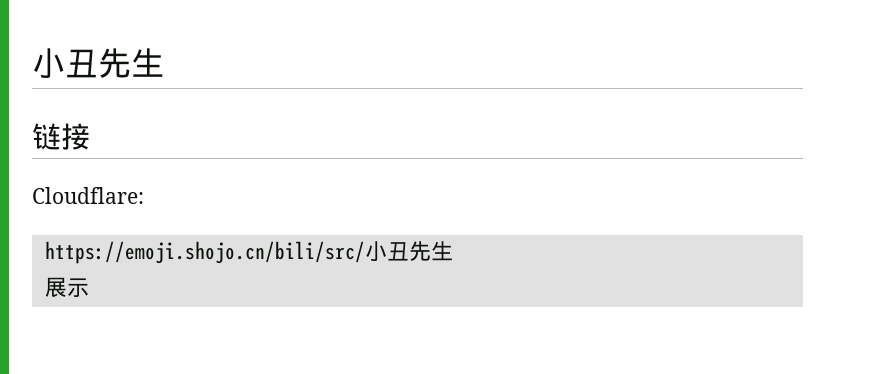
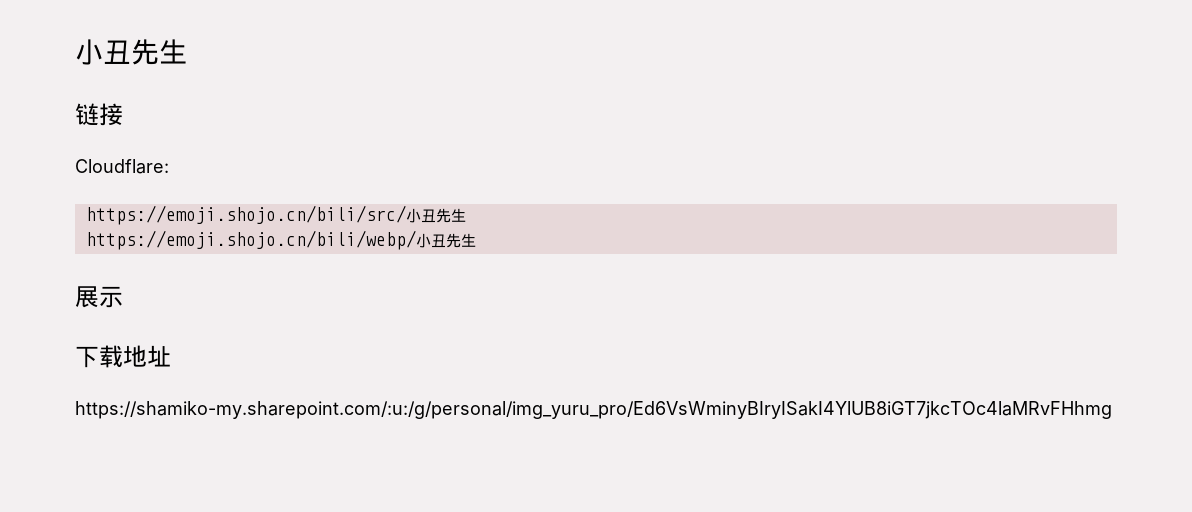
+ https://emoji.shojo.cn/bili/webp/小丑先生
  展示
+ 下载地址
+ https://shamiko-my.sharepoint.com/:u:/g/personal/img_yuru_pro/Ed6VsWminyBIryISakI4YlUB8iGT7jkcTOc4laMRvFHhmg

